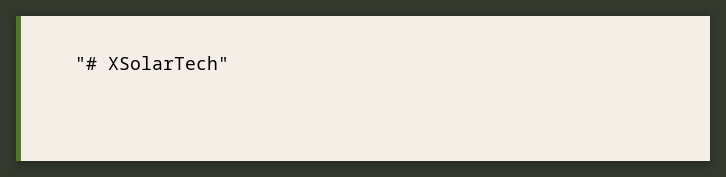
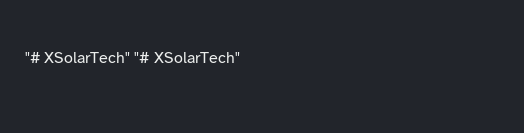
- "# XSolarTech"
+ "# XSolarTech" "# XSolarTech"

